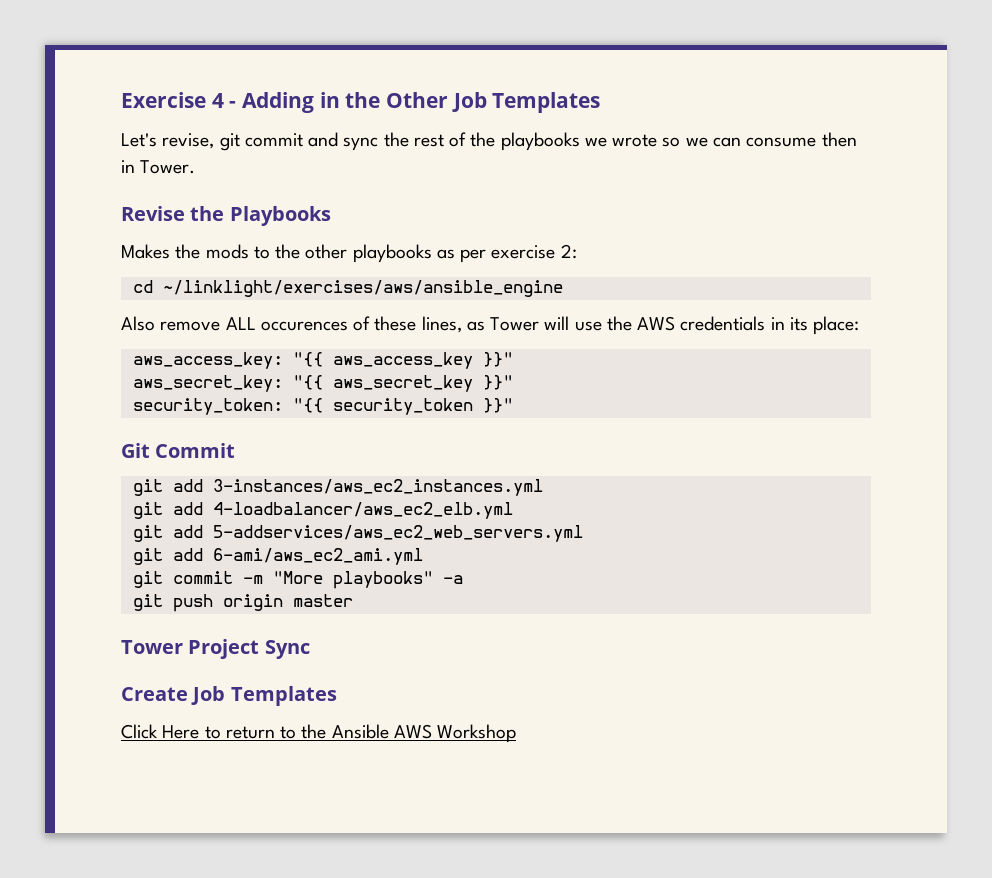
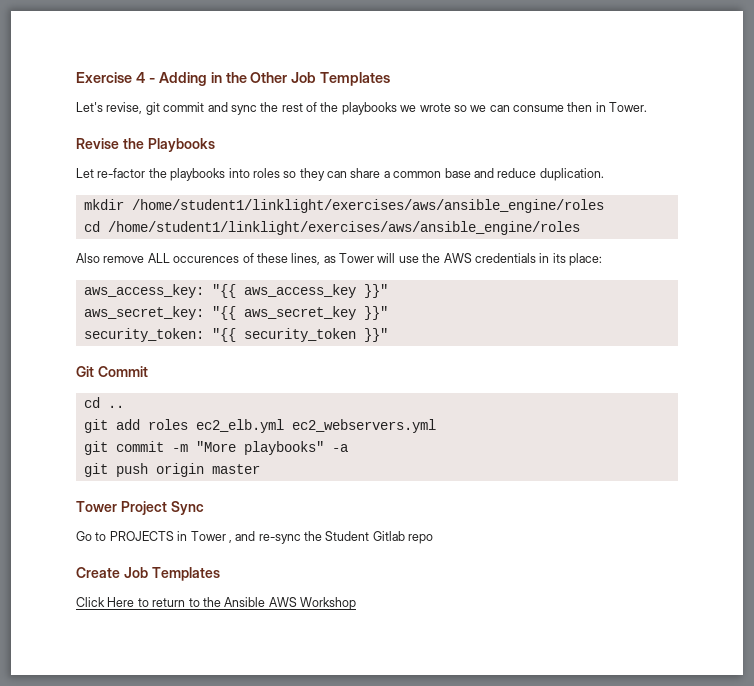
- Makes the mods to the other playbooks as per exercise 2:
- cd ~/linklight/exercises/aws/ansible_engine
+ Let re-factor the playbooks into roles so they can share a common base and reduce duplication.
+ mkdir /home/student1/linklight/exercises/aws/ansible_engine/roles
+ cd /home/student1/linklight/exercises/aws/ansible_engine/roles
- git add 3-instances/aws_ec2_instances.yml
- git add 4-loadbalancer/aws_ec2_elb.yml
- git add 5-addservices/aws_ec2_web_servers.yml
- git add 6-ami/aws_ec2_ami.yml
+ cd ..
+ git add roles ec2_elb.yml ec2_webservers.yml
+ Go to PROJECTS in Tower , and re-sync the Student Gitlab repo

